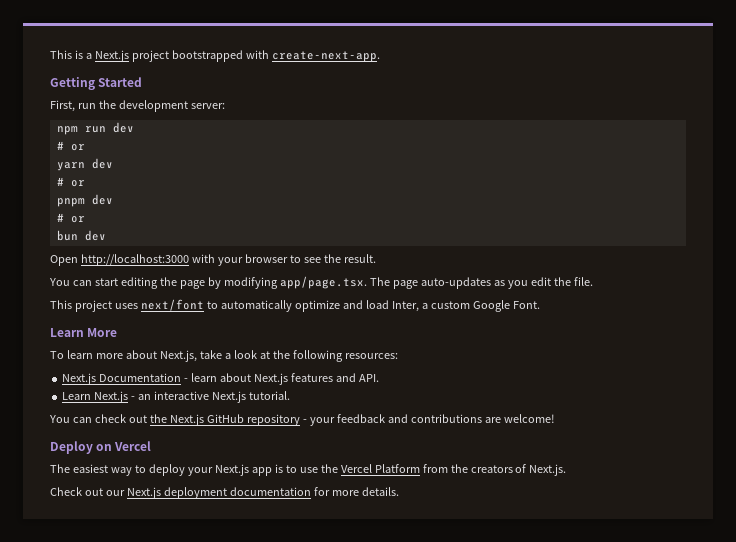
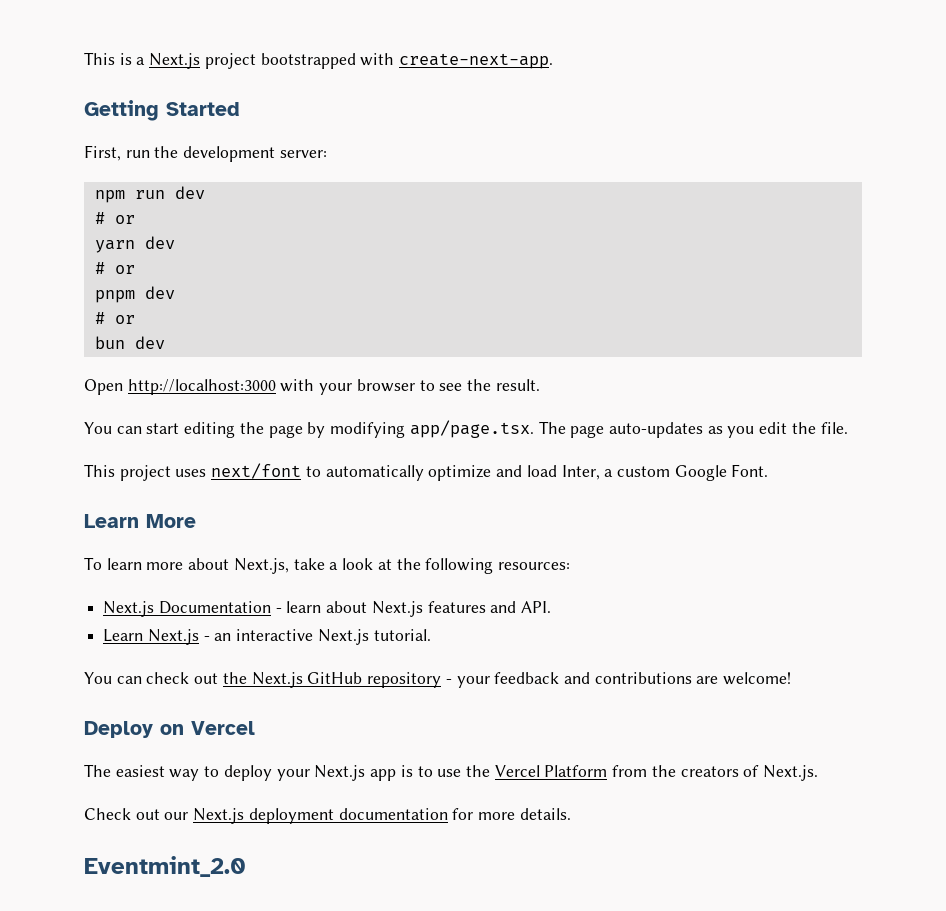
+ Eventmint_2.0

